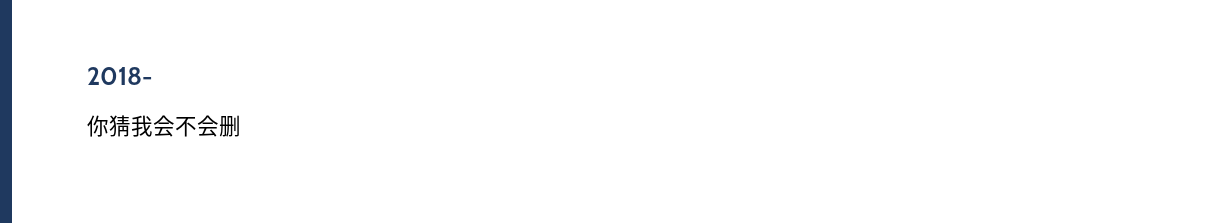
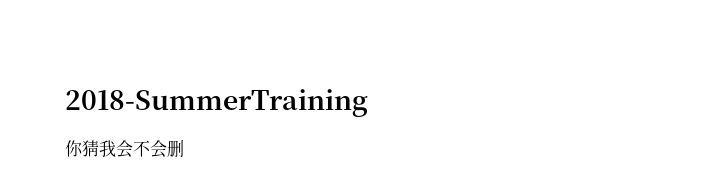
- 2018-
+ 2018-SummerTraining

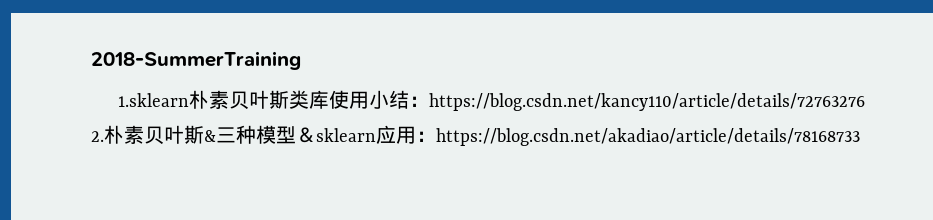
- 你猜我会不会删
+ 1.sklearn朴素贝叶斯类库使用小结：https://blog.csdn.net/kancy110/article/details/72763276
+ 2.朴素贝叶斯&三种模型＆sklearn应用：https://blog.csdn.net/akadiao/article/details/78168733

